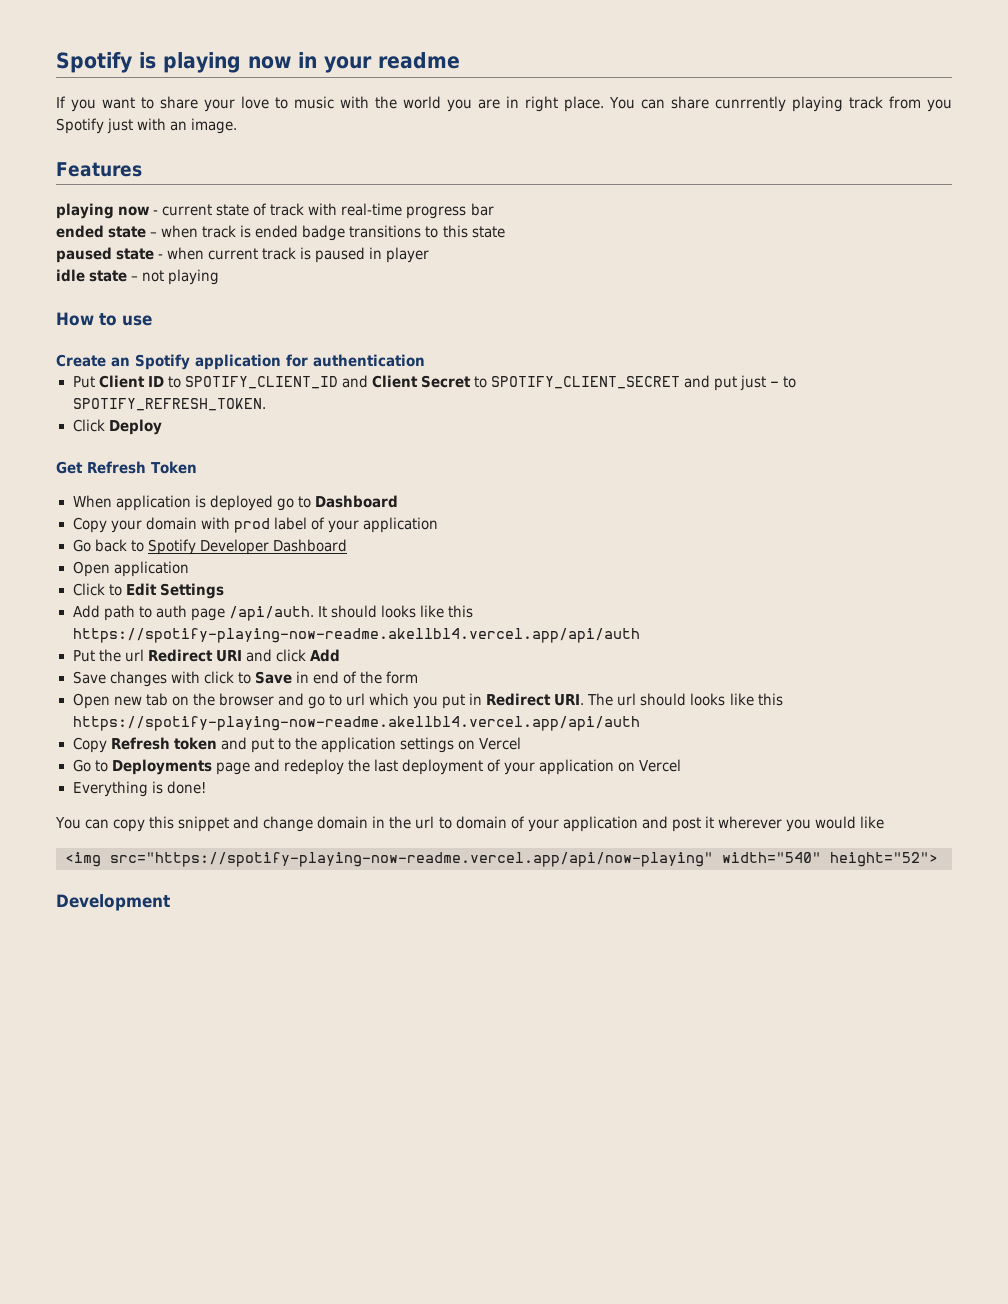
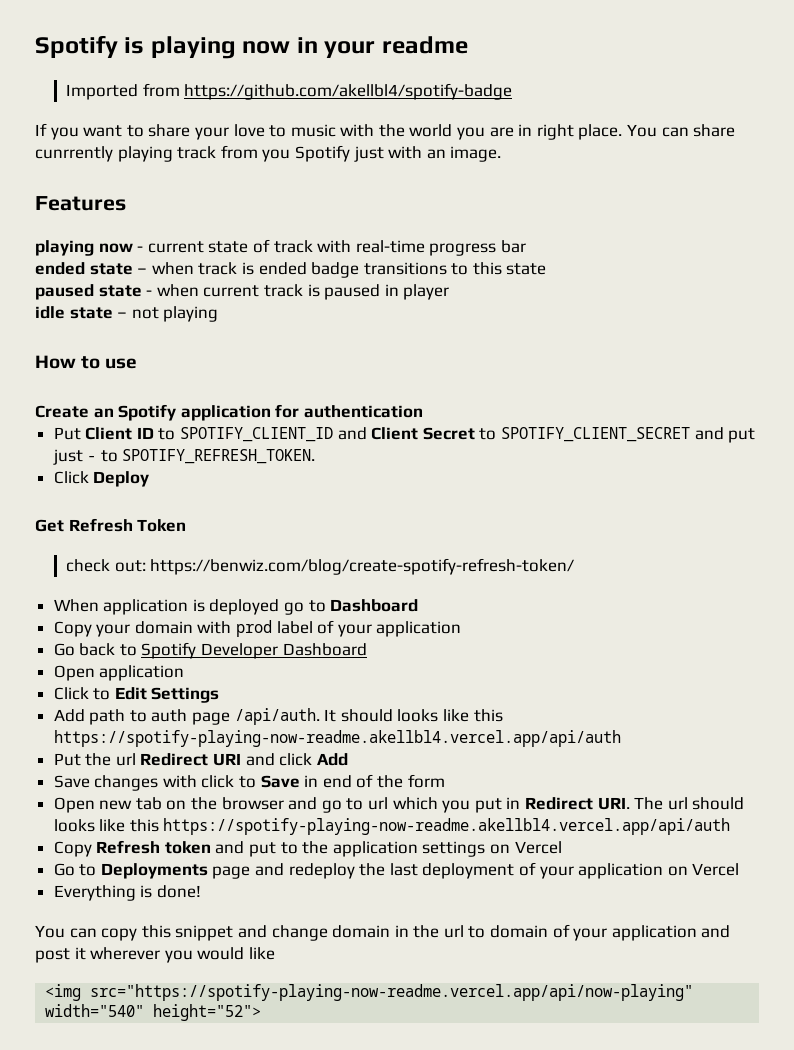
+ Imported from https://github.com/akellbl4/spotify-badge
+ check out: https://benwiz.com/blog/create-spotify-refresh-token/
- Development

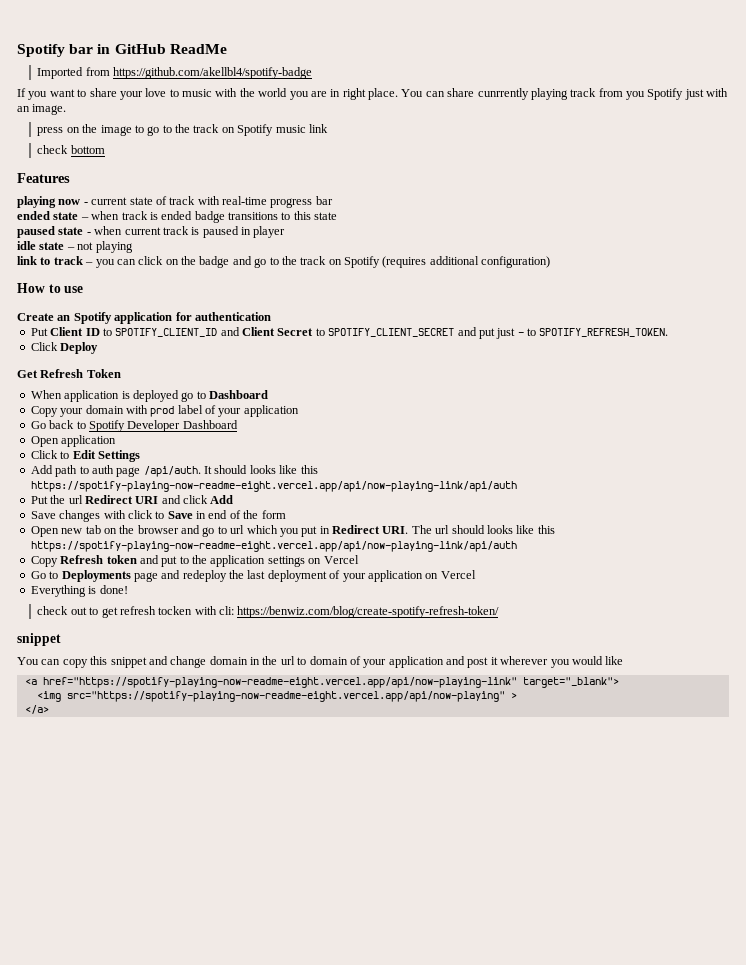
- Spotify is playing now in your readme
+ Spotify bar in GitHub ReadMe
+ press on the image to go to the track on Spotify music link
+ check bottom
+ link to track – you can click on the badge and go to the track on Spotify (requires additional configuration)
- check out: https://benwiz.com/blog/create-spotify-refresh-token/
- It should looks like this https://spotify-playing-now-readme.akellbl4.vercel.app/api/auth
+ It should looks like this https://spotify-playing-now-readme-eight.vercel.app/api/now-playing-link/api/auth
- Open new tab on the browser and go to url which you put in Redirect URI. The url should looks like this https://spotify-playing-now-readme.akellbl4.vercel.app/api/auth
+ Open new tab on the browser and go to url which you put in Redirect URI. The url should looks like this https://spotify-playing-now-readme-eight.vercel.app/api/now-playing-link/api/auth
+ check out to get refresh tocken with cli: https://benwiz.com/blog/create-spotify-refresh-token/
+ snippet
- <img src="https://spotify-playing-now-readme.vercel.app/api/now-playing" width="540" height="52">
+ <a href="https://spotify-playing-now-readme-eight.vercel.app/api/now-playing-link" target="_blank">
+ <img src="https://spotify-playing-now-readme-eight.vercel.app/api/now-playing" >
+ </a>

